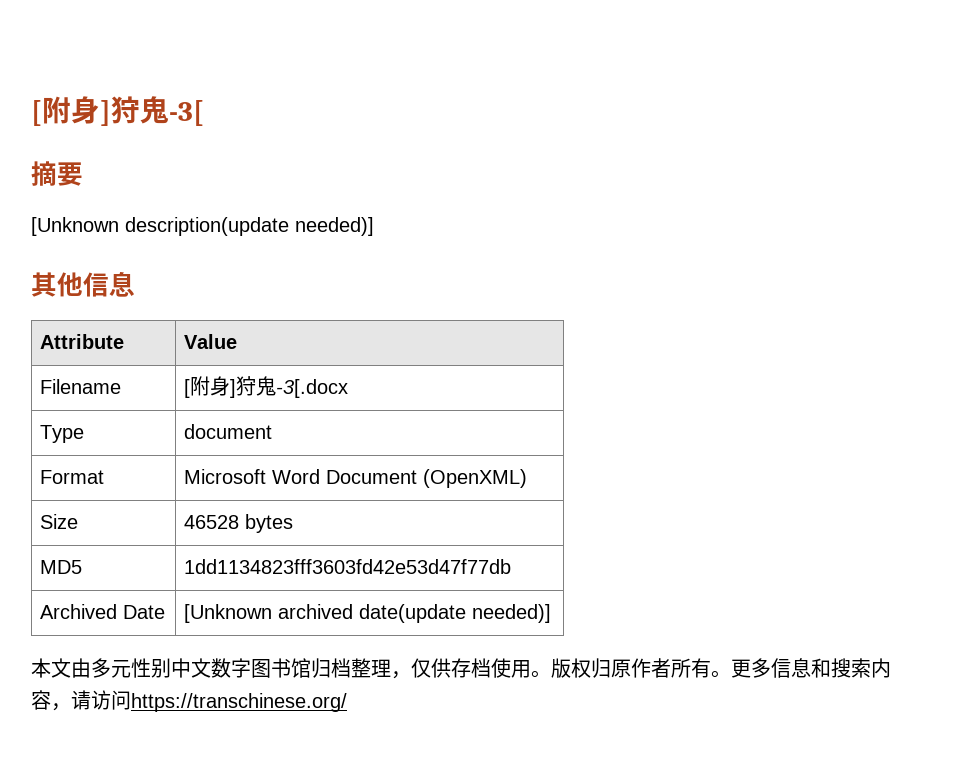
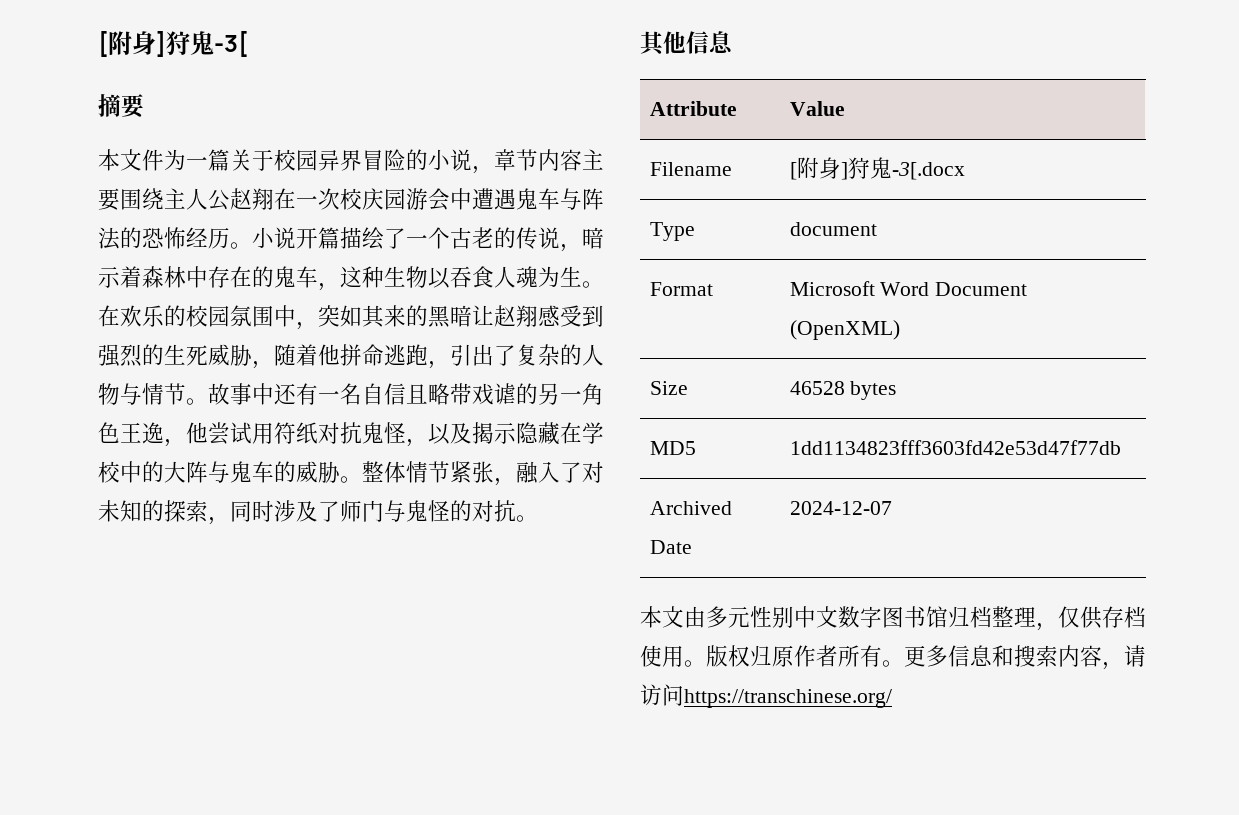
- [Unknown description(update needed)]
+ 本文件为一篇关于校园异界冒险的小说，章节内容主要围绕主人公赵翔在一次校庆园游会中遭遇鬼车与阵法的恐怖经历。小说开篇描绘了一个古老的传说，暗示着森林中存在的鬼车，这种生物以吞食人魂为生。在欢乐的校园氛围中，突如其来的黑暗让赵翔感受到强烈的生死威胁，随着他拼命逃跑，引出了复杂的人物与情节。故事中还有一名自信且略带戏谑的另一角色王逸，他尝试用符纸对抗鬼怪，以及揭示隐藏在学校中的大阵与鬼车的威胁。整体情节紧张，融入了对未知的探索，同时涉及了师门与鬼怪的对抗。
- Archived Date | [Unknown archived date(update needed)]
+ Archived Date | 2024-12-07

